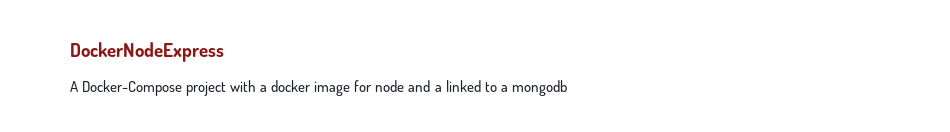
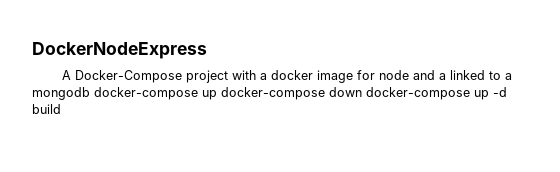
- A Docker-Compose project with a docker image for node and a linked to a mongodb
+ A Docker-Compose project with a docker image for node and a linked to a mongodb docker-compose up docker-compose down docker-compose up -d build

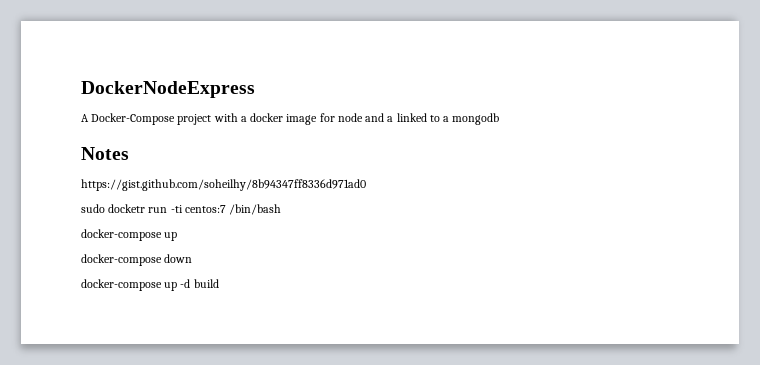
- A Docker-Compose project with a docker image for node and a linked to a mongodb docker-compose up docker-compose down docker-compose up -d build
+ A Docker-Compose project with a docker image for node and a linked to a mongodb
+ Notes
+ https://gist.github.com/soheilhy/8b94347ff8336d971ad0
+ sudo docketr run -ti centos:7 /bin/bash
+ docker-compose up
+ docker-compose down
+ docker-compose up -d build

